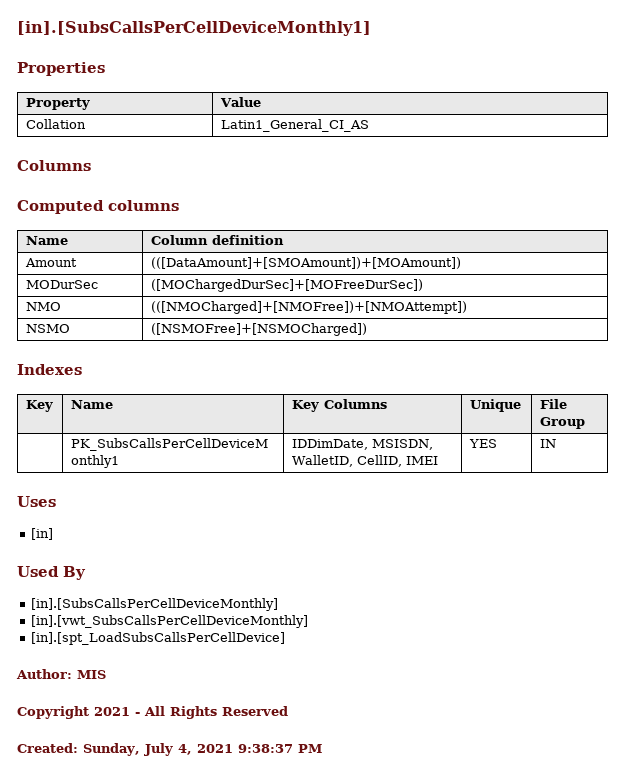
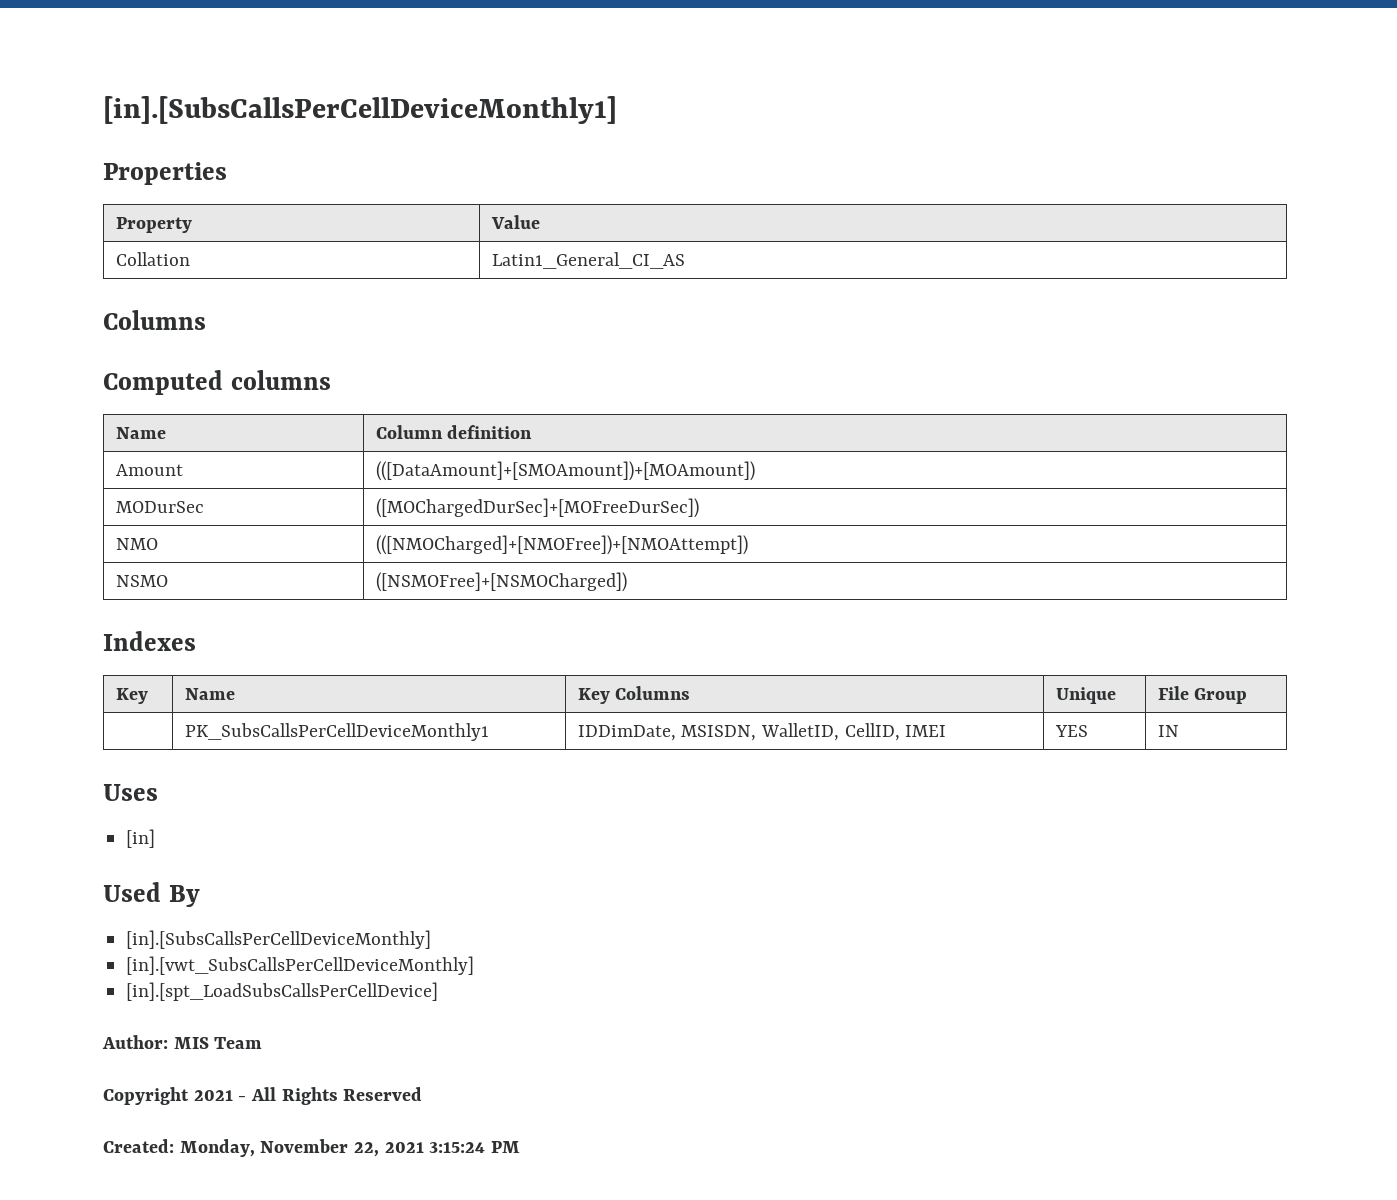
- Author: MIS
+ Author: MIS Team
- Created: Sunday, July 4, 2021 9:38:37 PM
+ Created: Monday, November 22, 2021 3:15:24 PM

